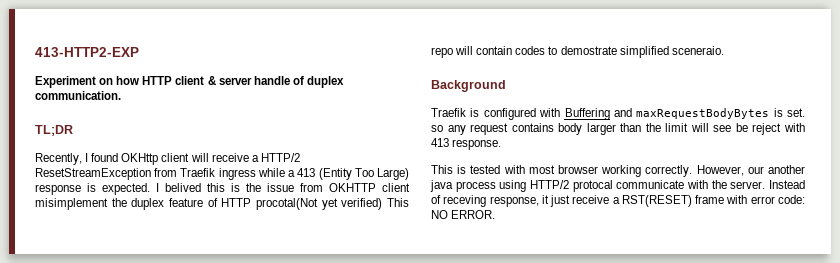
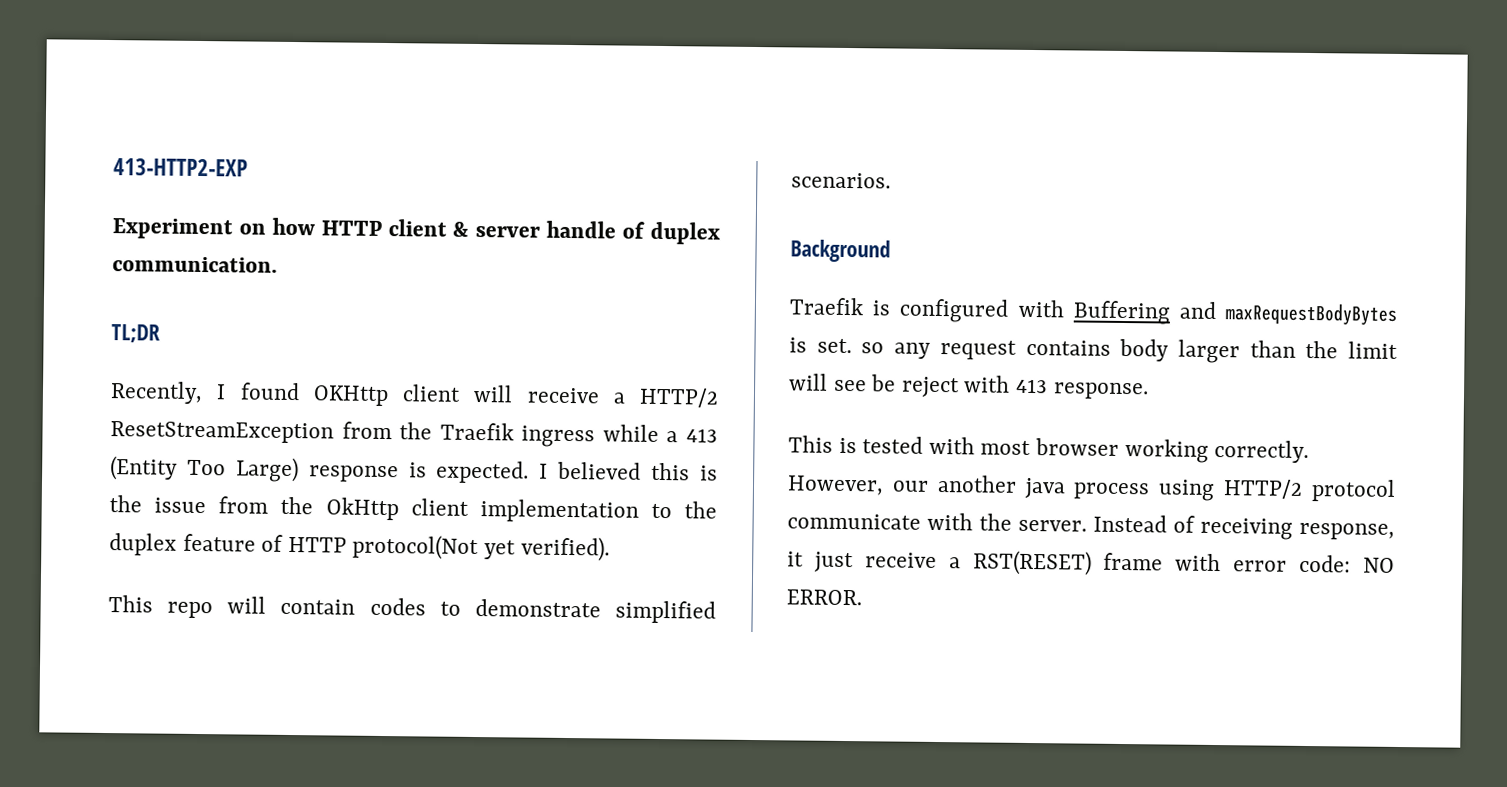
- Recently, I found OKHttp client will receive a HTTP/2 ResetStreamException from Traefik ingress while a 413 (Entity Too Large) response is expected.
+ Recently, I found OKHttp client will receive a HTTP/2 ResetStreamException from the Traefik ingress while a 413 (Entity Too Large) response is expected.
- I belived this is the issue from OKHTTP client misimplement the duplex feature of HTTP procotal(Not yet verified) This repo will contain codes to demostrate simplified sceneraio.
+ I believed this is the issue from the OkHttp client implementation to the duplex feature of HTTP protocol(Not yet verified).
+ This repo will contain codes to demonstrate simplified scenarios.
- However, our another java process using HTTP/2 protocal communicate with the server.
+ However, our another java process using HTTP/2 protocol communicate with the server.
- Instead of receving response, it just receive a RST(RESET) frame with error code: NO ERROR.
+ Instead of receiving response, it just receive a RST(RESET) frame with error code: NO ERROR.

